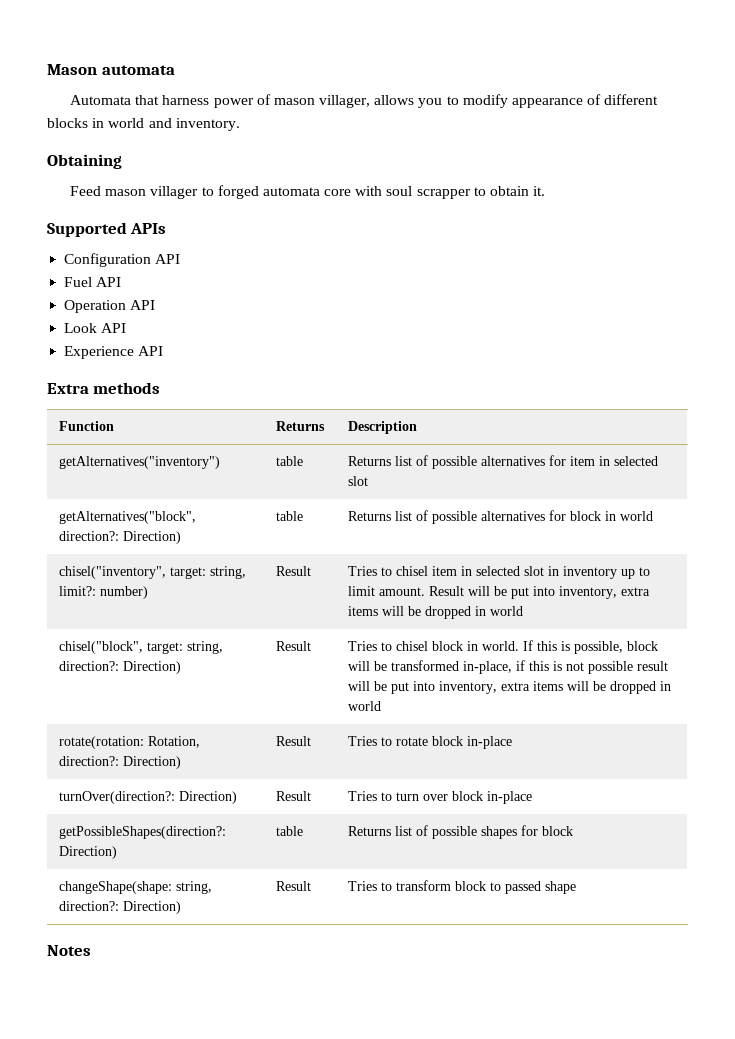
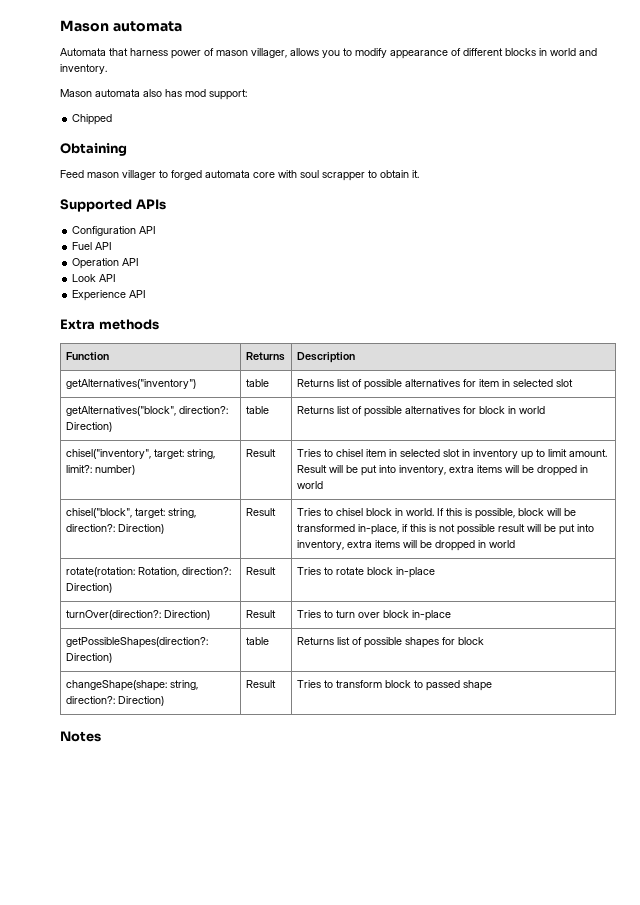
+ Mason automata also has mod support:
+ Chipped

